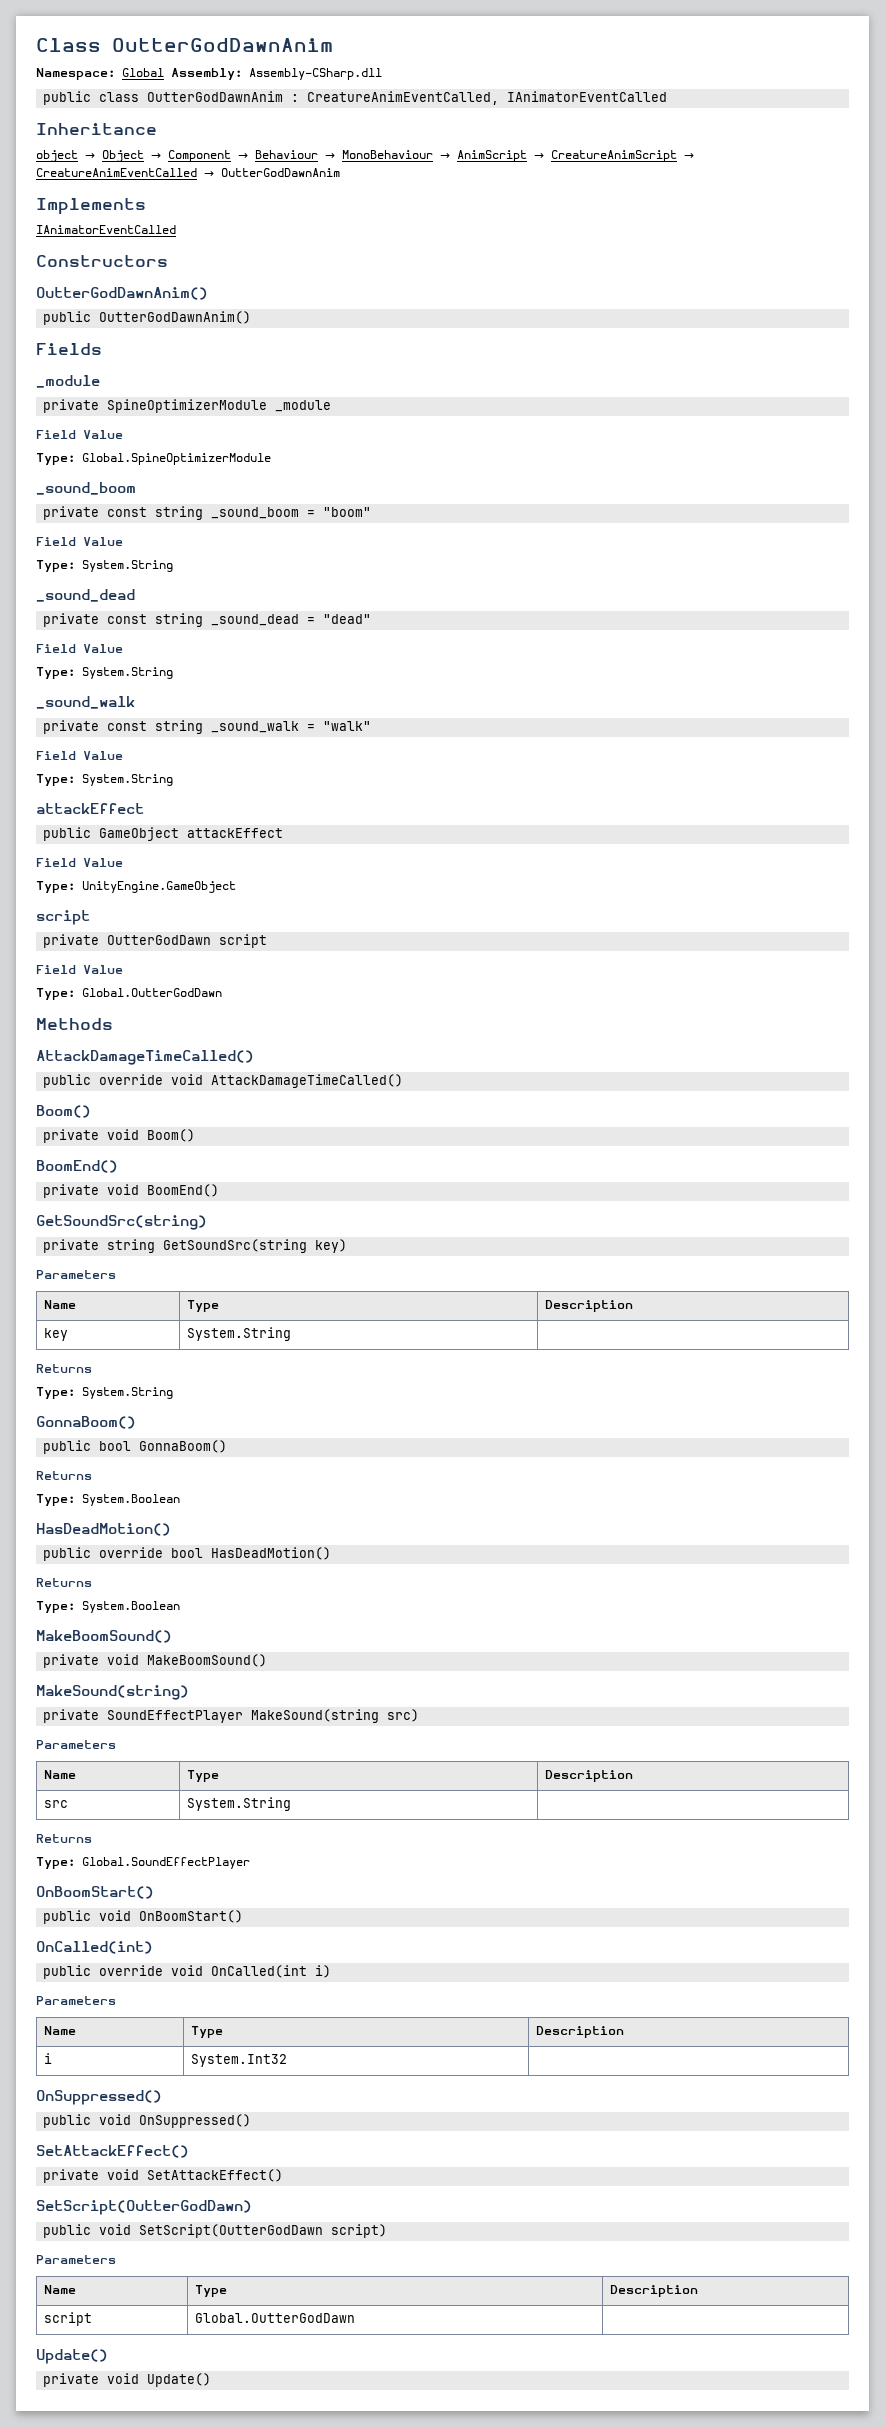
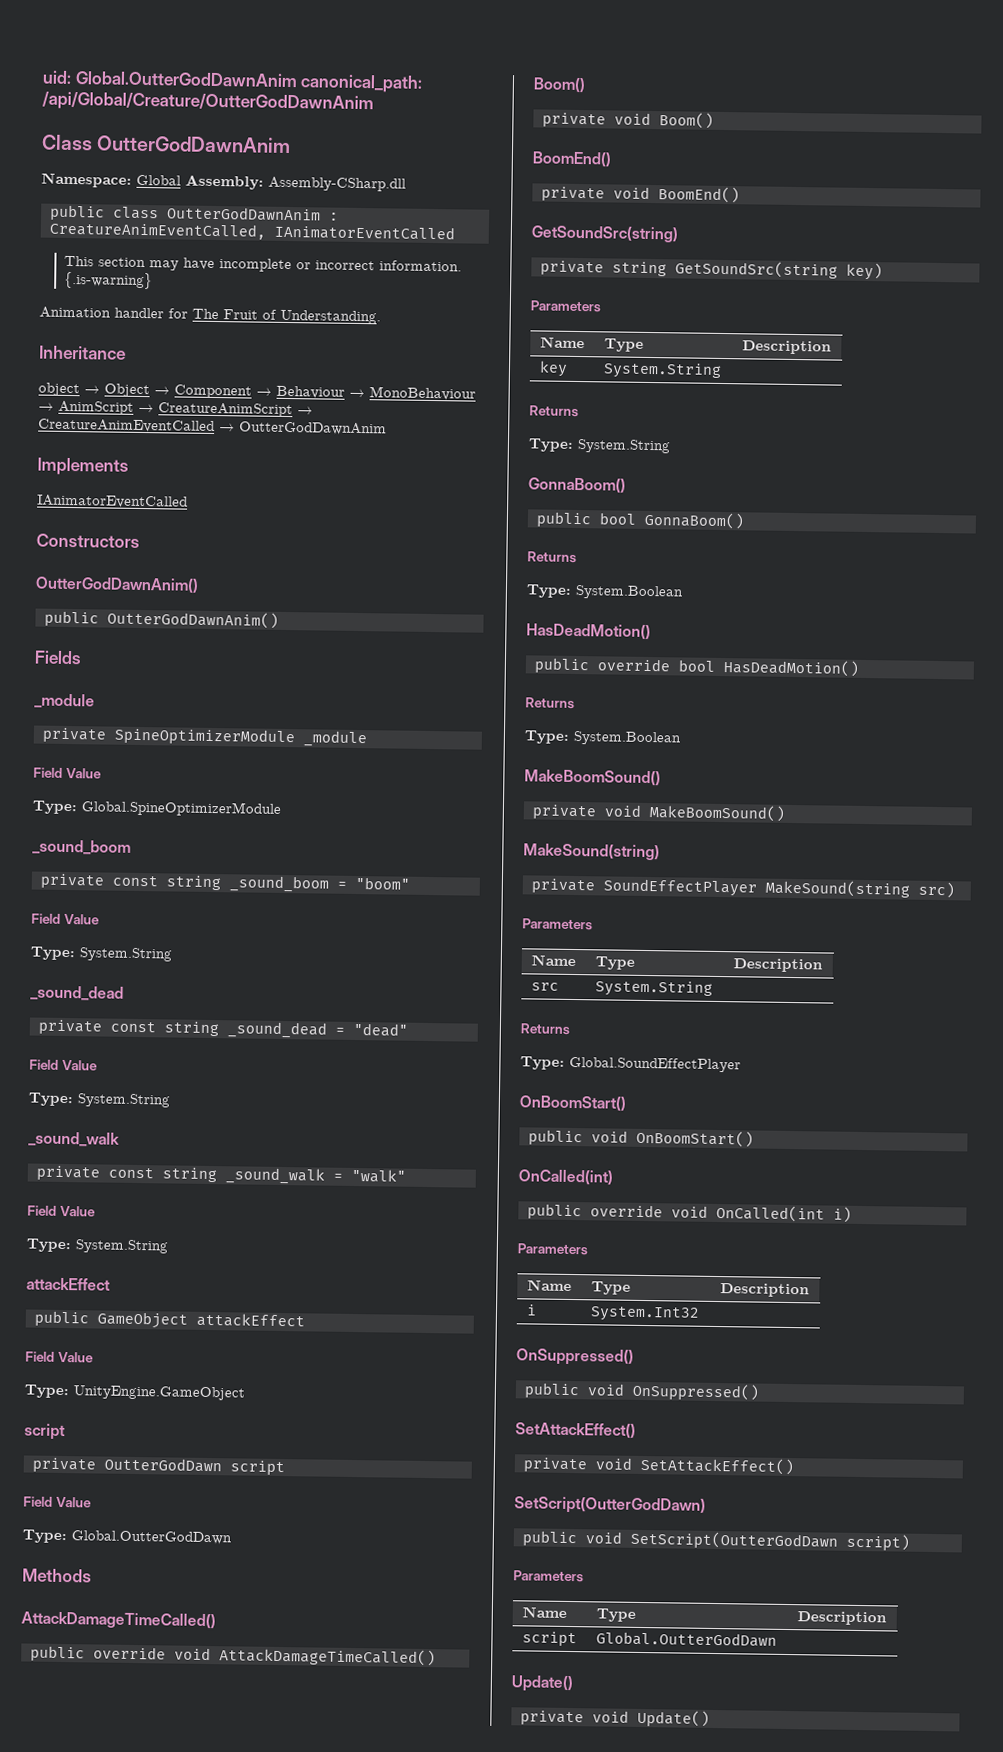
+ uid: Global.OutterGodDawnAnim canonical_path: /api/Global/Creature/OutterGodDawnAnim
+ This section may have incomplete or incorrect information. {.is-warning}
+ Animation handler for The Fruit of Understanding.

